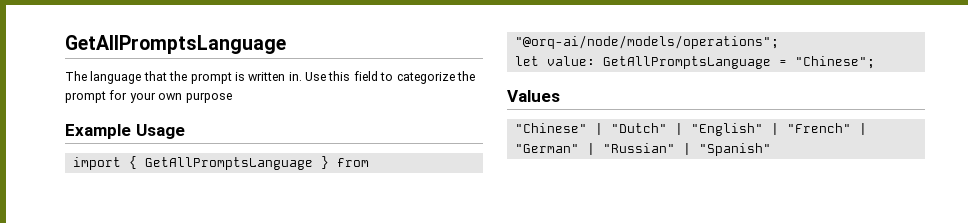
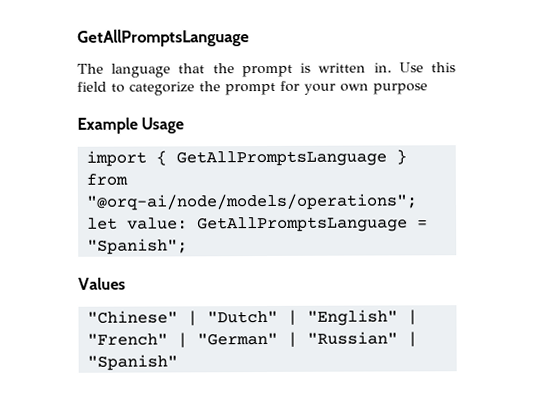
- let value: GetAllPromptsLanguage = "Chinese";
+ let value: GetAllPromptsLanguage = "Spanish";

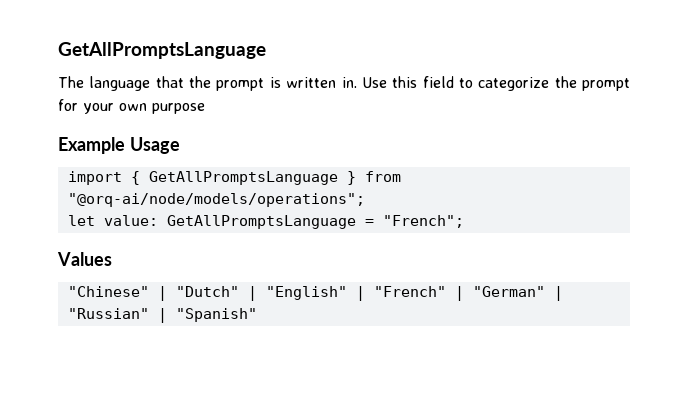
- let value: GetAllPromptsLanguage = "Spanish";
+ let value: GetAllPromptsLanguage = "French";

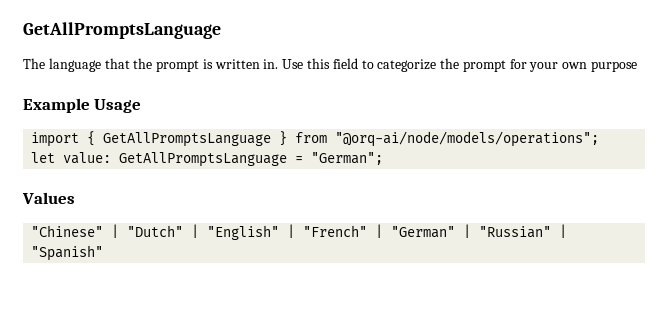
- let value: GetAllPromptsLanguage = "French";
+ let value: GetAllPromptsLanguage = "German";

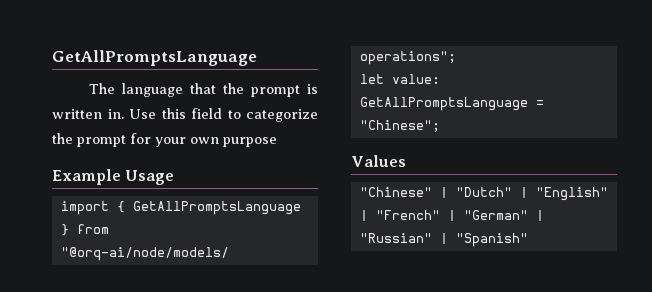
- let value: GetAllPromptsLanguage = "German";
+ let value: GetAllPromptsLanguage = "Chinese";

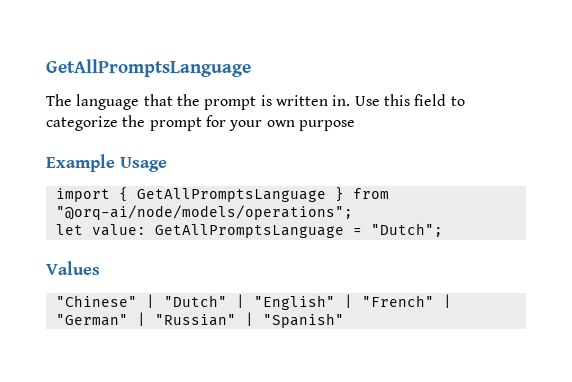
- let value: GetAllPromptsLanguage = "Chinese";
+ let value: GetAllPromptsLanguage = "Dutch";

